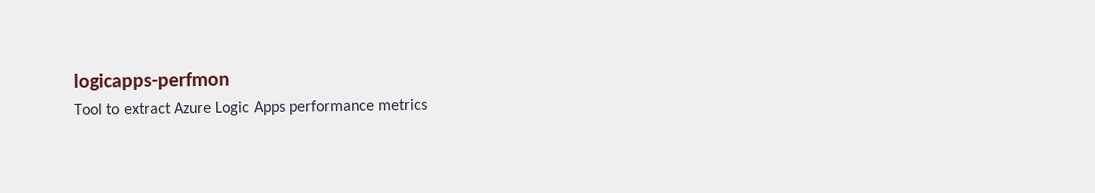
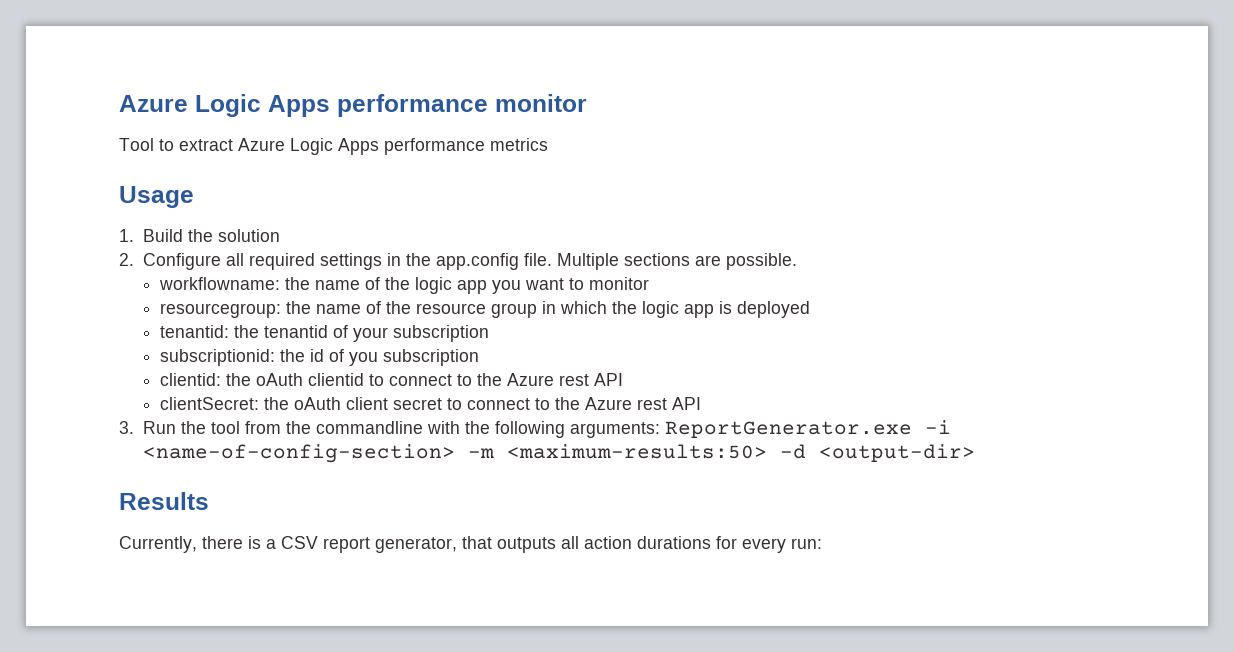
- logicapps-perfmon
+ Azure Logic Apps performance monitor
+ Usage
+ 1. Build the solution
+ 2. Configure all required settings in the app.config file. Multiple sections are possible.
+ workflowname: the name of the logic app you want to monitor
+ resourcegroup: the name of the resource group in which the logic app is deployed
+ tenantid: the tenantid of your subscription
+ subscriptionid: the id of you subscription
+ clientid: the oAuth clientid to connect to the Azure rest API
+ clientSecret: the oAuth client secret to connect to the Azure rest API
+ 3. Run the tool from the commandline with the following arguments: ReportGenerator.exe -i <name-of-config-section> -m <maximum-results:50> -d <output-dir>
+ Results
+ Currently, there is a CSV report generator, that outputs all action durations for every run:

